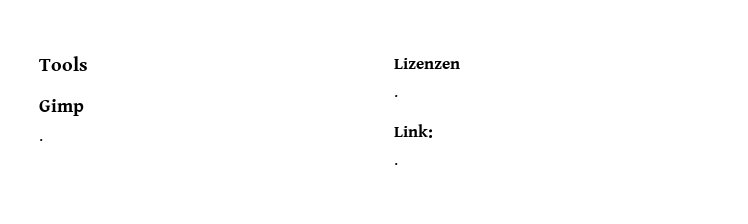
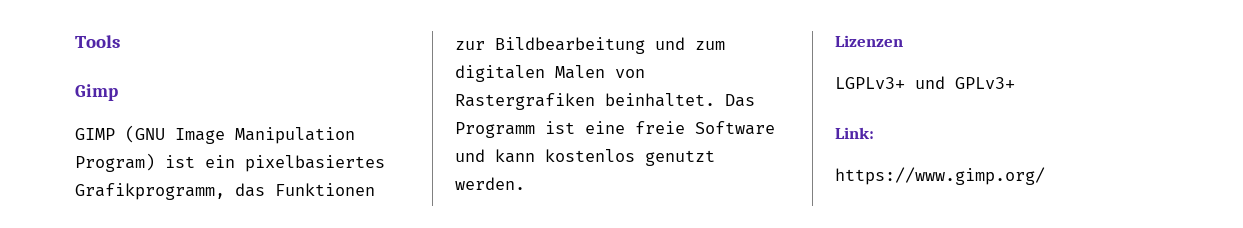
  Gimp
- .
+ GIMP (GNU Image Manipulation Program) ist ein pixelbasiertes Grafikprogramm, das Funktionen zur Bildbearbeitung und zum digitalen Malen von Rastergrafiken beinhaltet. Das Programm ist eine freie Software und kann kostenlos genutzt werden.
  Lizenzen
- .
+ LGPLv3+ und GPLv3+
  Link:
- .
+ https://www.gimp.org/

